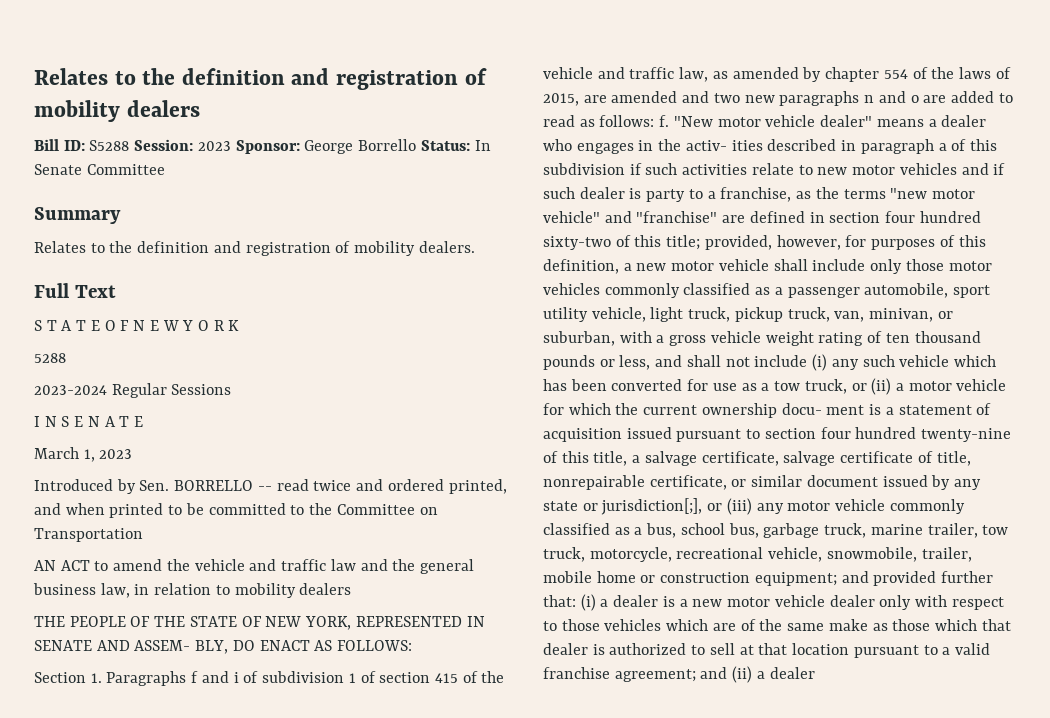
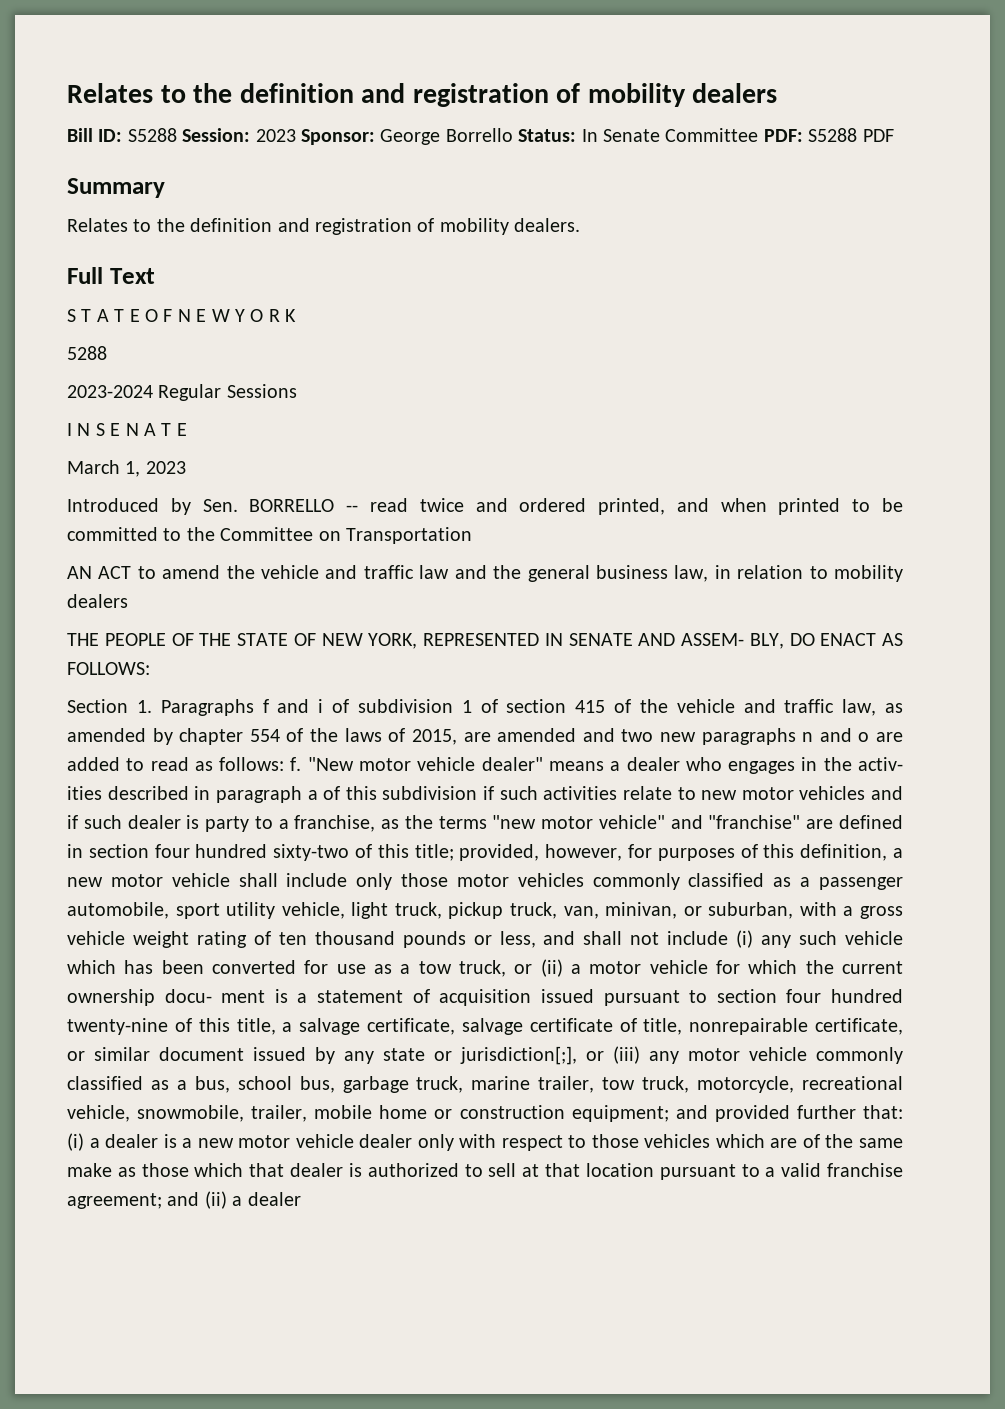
- Bill ID: S5288 Session: 2023 Sponsor: George Borrello Status: In Senate Committee
+ Bill ID: S5288 Session: 2023 Sponsor: George Borrello Status: In Senate Committee PDF: S5288 PDF

